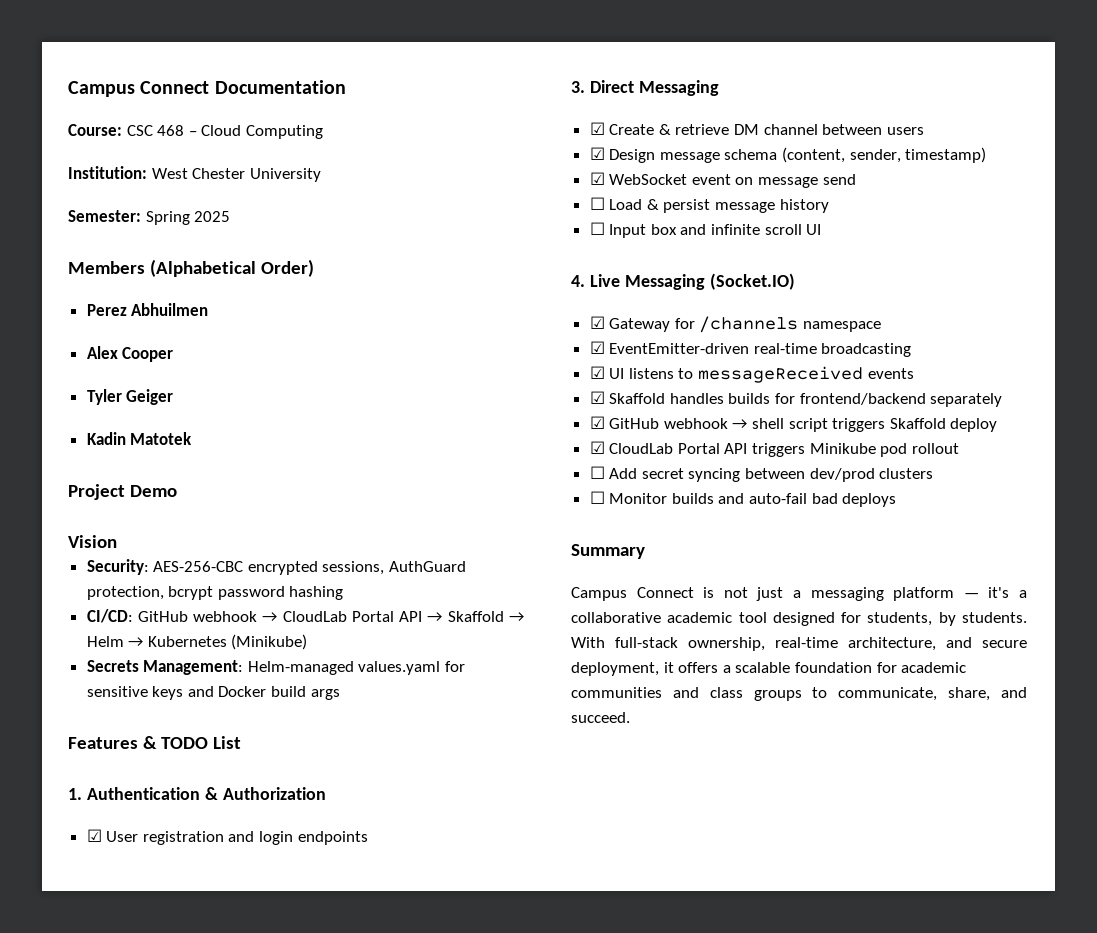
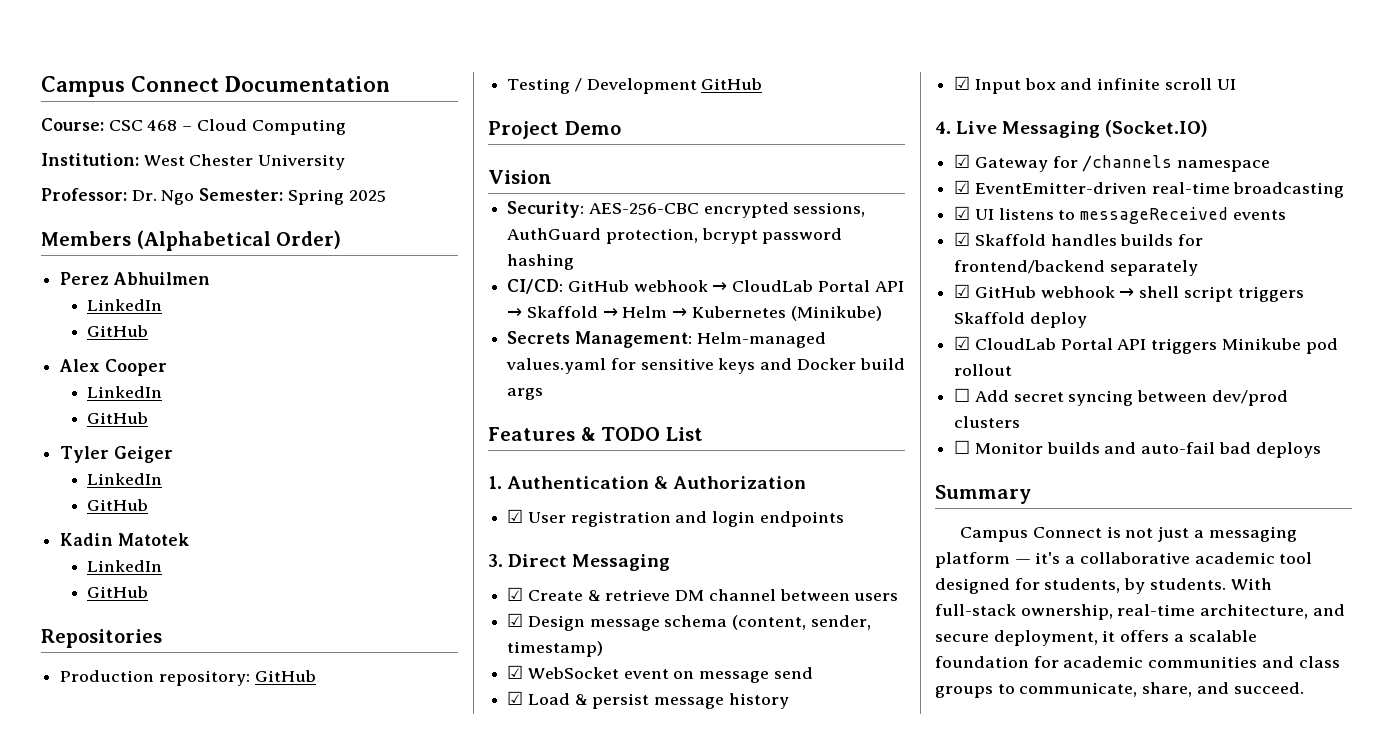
- Semester: Spring 2025
+ Professor: Dr. Ngo Semester: Spring 2025
  Perez Abhuilmen
+ LinkedIn
+ GitHub
  Alex Cooper
+ LinkedIn
+ GitHub
  Tyler Geiger
+ LinkedIn
+ GitHub
  Kadin Matotek
+ LinkedIn
+ GitHub
+ Repositories
+ Production repository: GitHub
+ Testing / Development GitHub
- ☐ Load & persist message history
+ ☑ Load & persist message history
- ☐ Input box and infinite scroll UI
+ ☑ Input box and infinite scroll UI

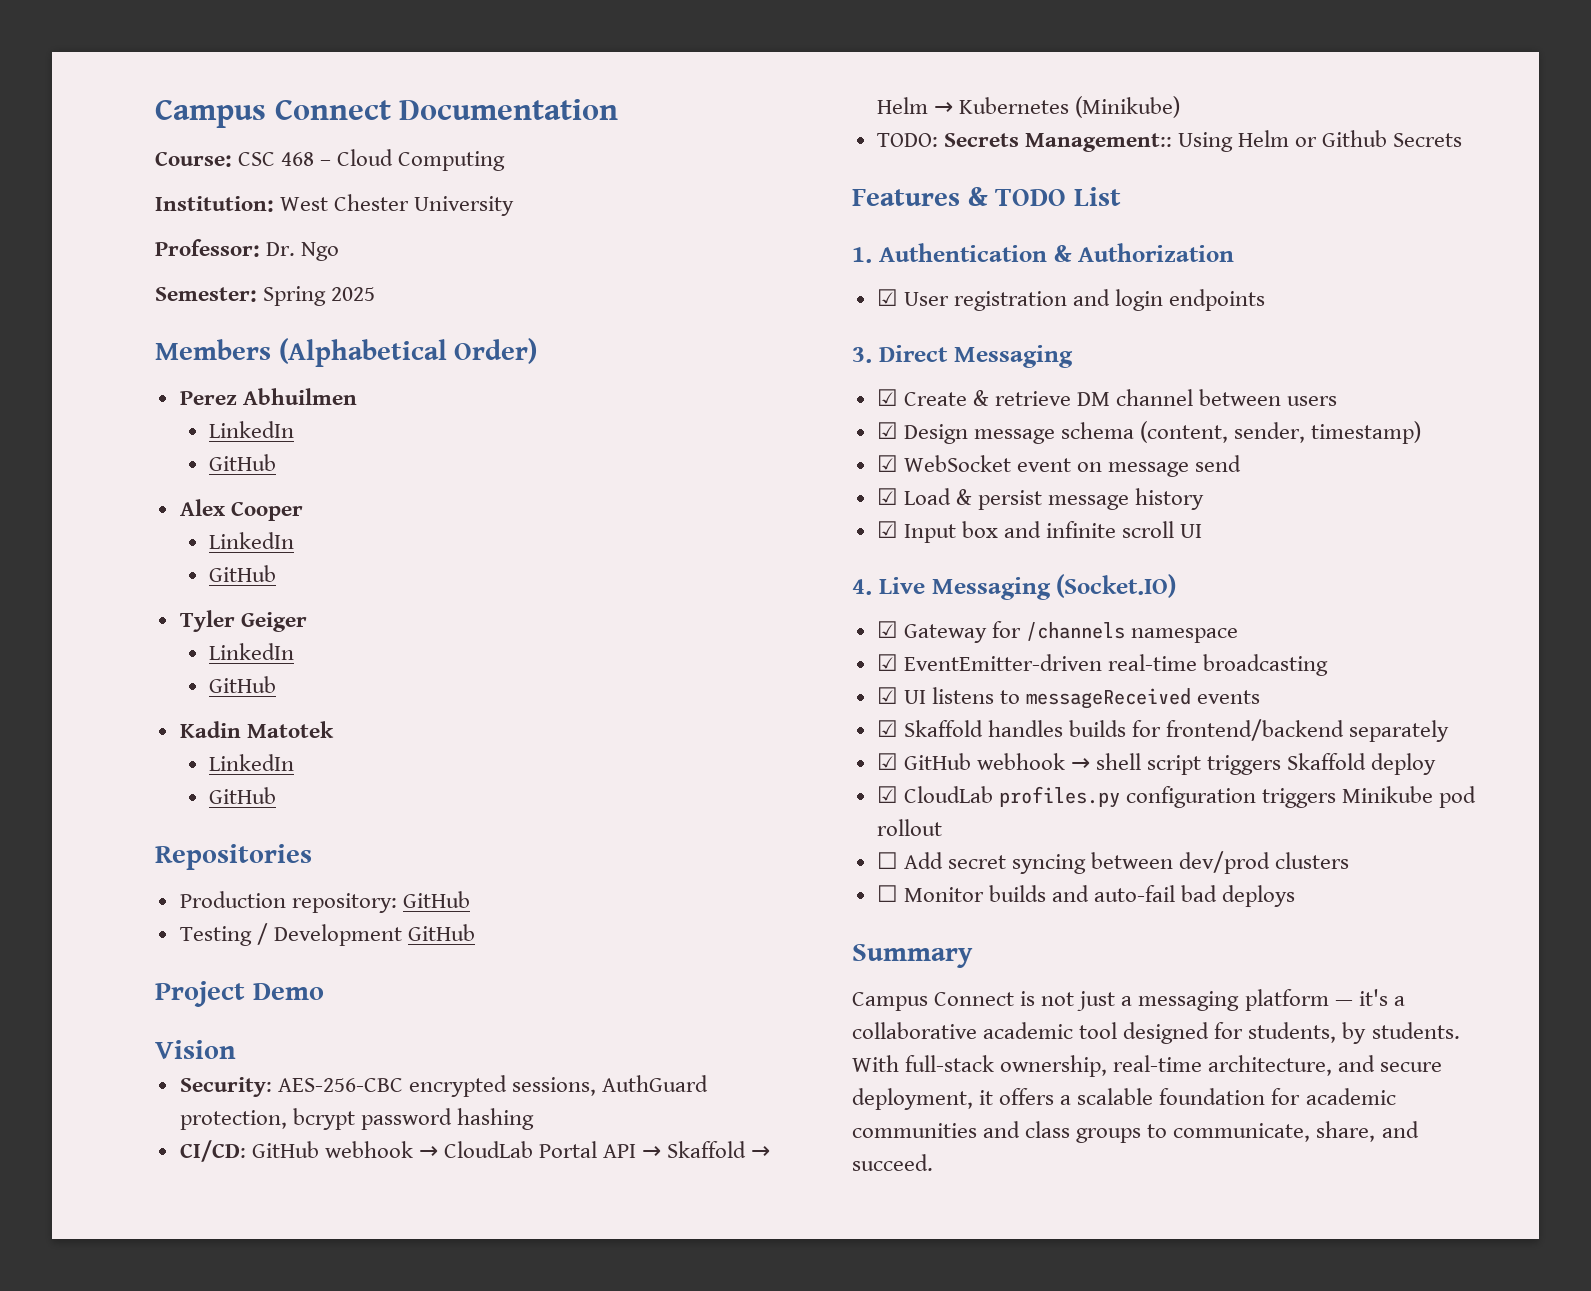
- Professor: Dr. Ngo Semester: Spring 2025
+ Professor: Dr. Ngo
+ Semester: Spring 2025
- Secrets Management: Helm-managed values.yaml for sensitive keys and Docker build args
+ TODO: Secrets Management:: Using Helm or Github Secrets
- ☑ CloudLab Portal API triggers Minikube pod rollout
+ ☑ CloudLab profiles.py configuration triggers Minikube pod rollout

